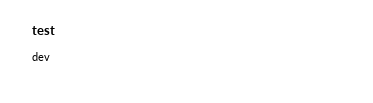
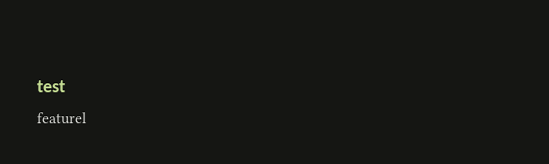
- dev
+ featurel

